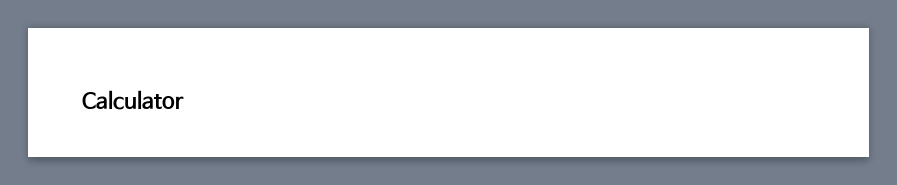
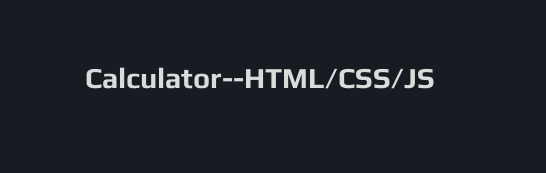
- Calculator
+ Calculator--HTML/CSS/JS

